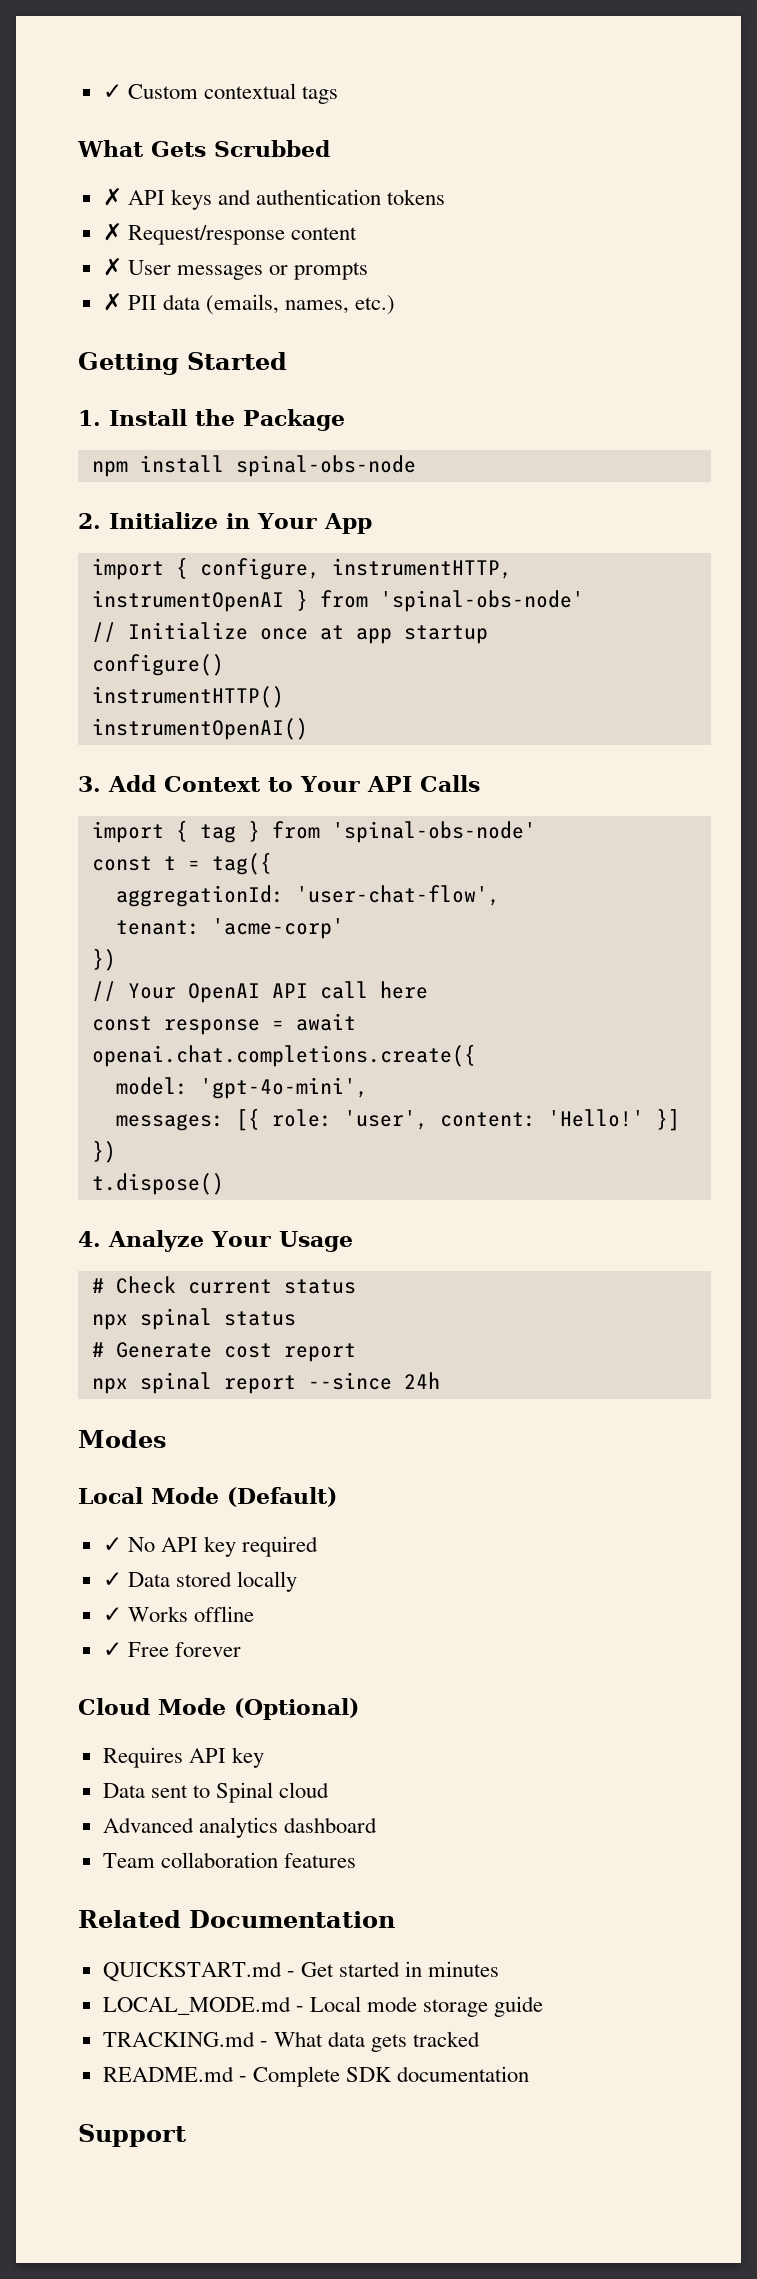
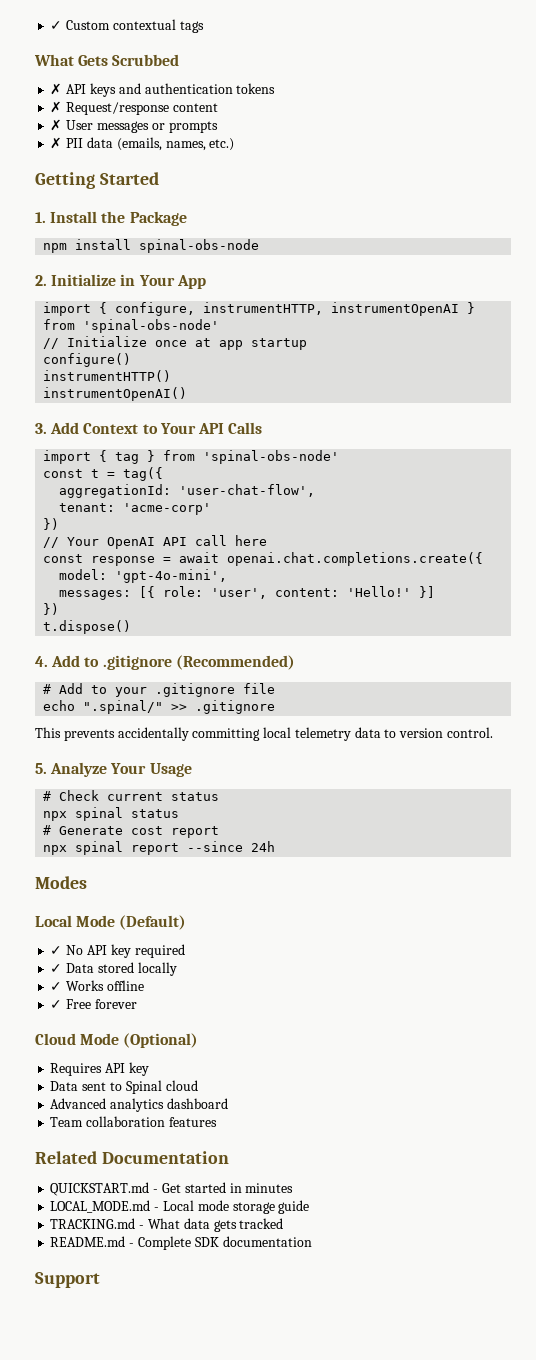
- 4. Analyze Your Usage
+ 4. Add to .gitignore (Recommended)
+ # Add to your .gitignore file
+ echo ".spinal/" >> .gitignore
+ This prevents accidentally committing local telemetry data to version control.
+ 5. Analyze Your Usage

